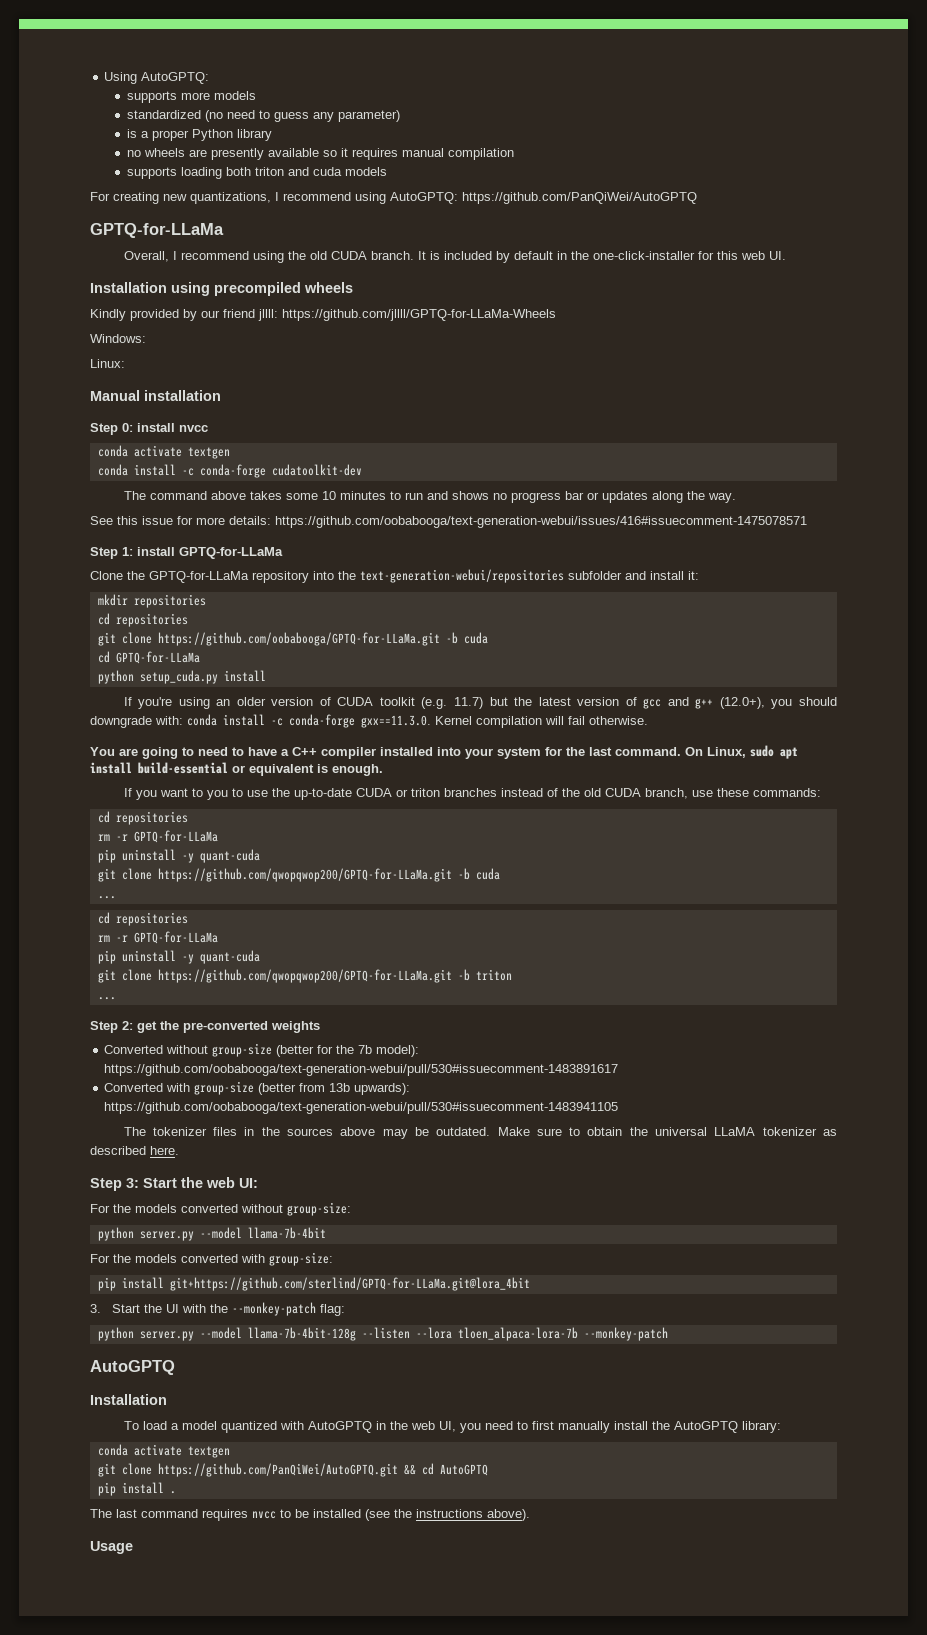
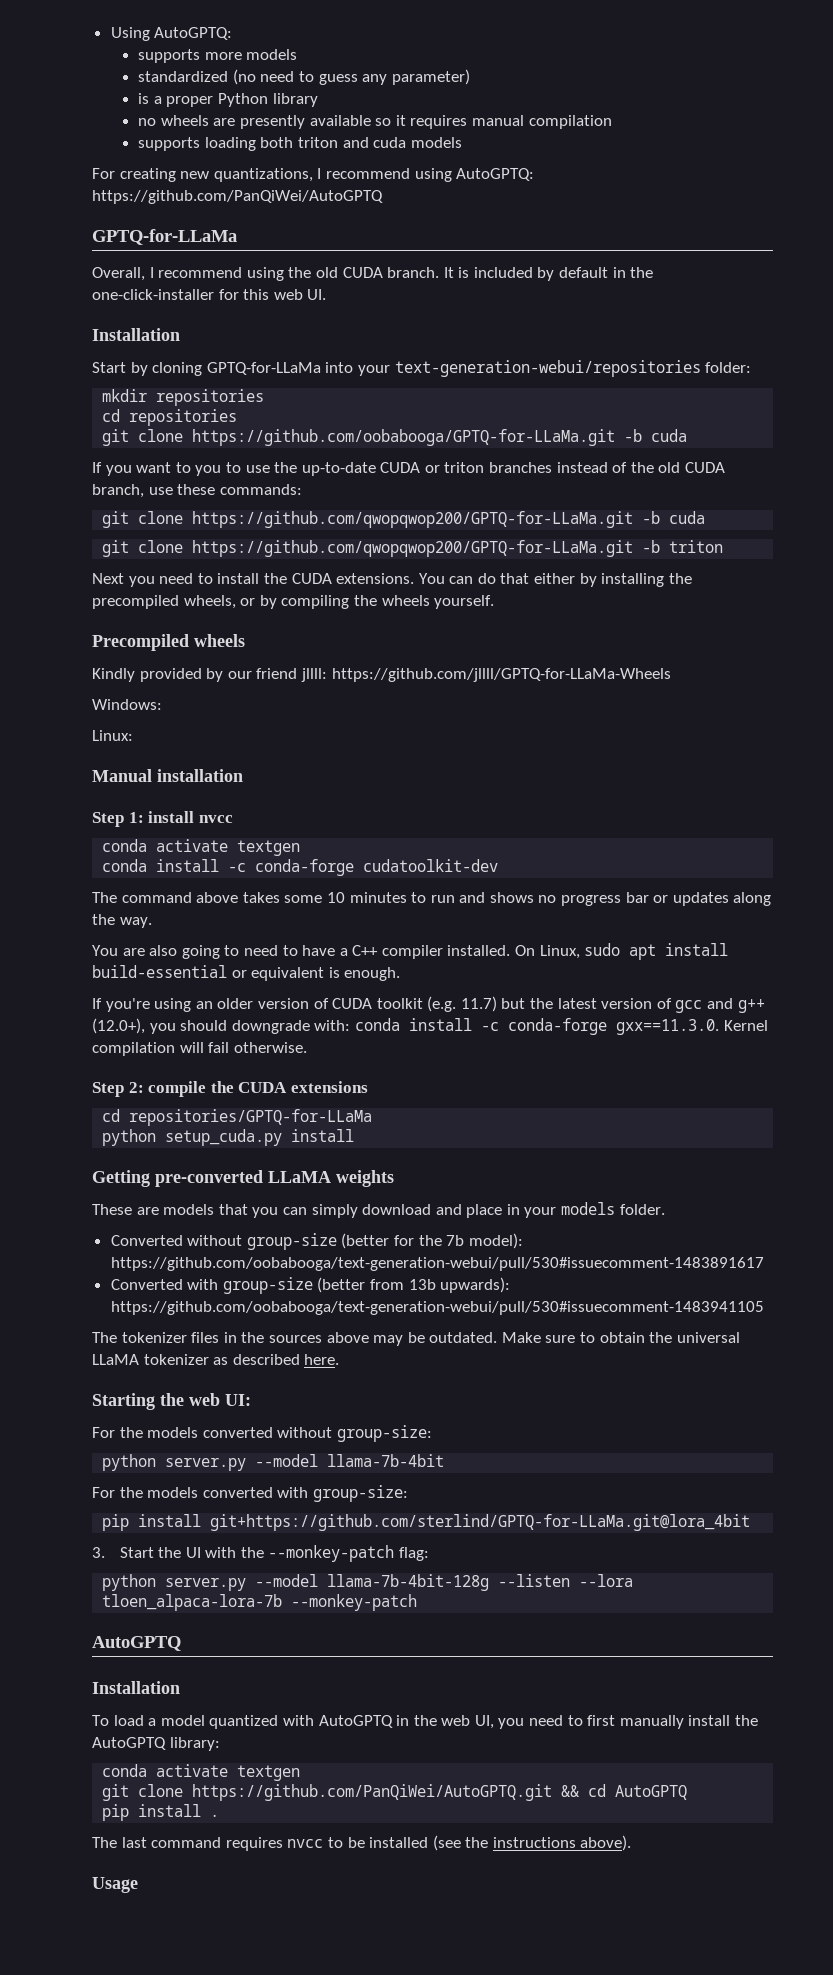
  It is included by default in the one-click-installer for this web UI.
- Installation using precompiled wheels
+ Installation
+ Start by cloning GPTQ-for-LLaMa into your text-generation-webui/repositories folder:
+ mkdir repositories
+ cd repositories
+ git clone https://github.com/oobabooga/GPTQ-for-LLaMa.git -b cuda
+ If you want to you to use the up-to-date CUDA or triton branches instead of the old CUDA branch, use these commands:
+ git clone https://github.com/qwopqwop200/GPTQ-for-LLaMa.git -b cuda
+ git clone https://github.com/qwopqwop200/GPTQ-for-LLaMa.git -b triton
+ Next you need to install the CUDA extensions. You can do that either by installing the precompiled wheels, or by compiling the wheels yourself.
+ Precompiled wheels
- Step 0: install nvcc
+ Step 1: install nvcc
- See this issue for more details: https://github.com/oobabooga/text-generation-webui/issues/416#issuecomment-1475078571
- Step 1: install GPTQ-for-LLaMa
- Clone the GPTQ-for-LLaMa repository into the text-generation-webui/repositories subfolder and install it:
- mkdir repositories
- cd repositories
- git clone https://github.com/oobabooga/GPTQ-for-LLaMa.git -b cuda
- cd GPTQ-for-LLaMa
- python setup_cuda.py install
+ You are also going to need to have a C++ compiler installed. On Linux, sudo apt install build-essential or equivalent is enough.
- You are going to need to have a C++ compiler installed into your system for the last command. On Linux, sudo apt install build-essential or equivalent is enough.
- If you want to you to use the up-to-date CUDA or triton branches instead of the old CUDA branch, use these commands:
- cd repositories
- rm -r GPTQ-for-LLaMa
- pip uninstall -y quant-cuda
- git clone https://github.com/qwopqwop200/GPTQ-for-LLaMa.git -b cuda
- ...
- cd repositories
- rm -r GPTQ-for-LLaMa
- pip uninstall -y quant-cuda
- git clone https://github.com/qwopqwop200/GPTQ-for-LLaMa.git -b triton
- ...
- Step 2: get the pre-converted weights
+ Step 2: compile the CUDA extensions
+ cd repositories/GPTQ-for-LLaMa
+ python setup_cuda.py install
+ Getting pre-converted LLaMA weights
+ These are models that you can simply download and place in your models folder.
- Step 3: Start the web UI:
+ Starting the web UI:

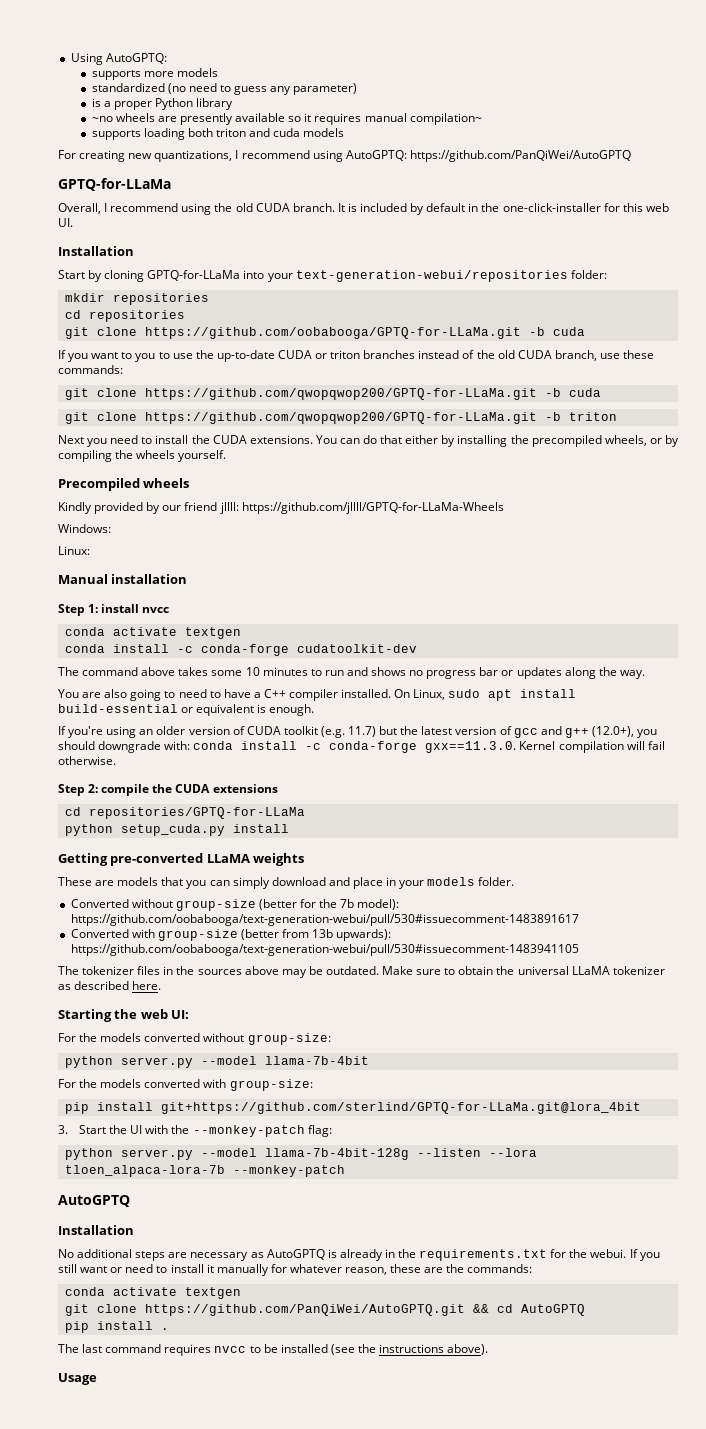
- no wheels are presently available so it requires manual compilation
+ ~no wheels are presently available so it requires manual compilation~
- To load a model quantized with AutoGPTQ in the web UI, you need to first manually install the AutoGPTQ library:
+ No additional steps are necessary as AutoGPTQ is already in the requirements.txt for the webui. If you still want or need to install it manually for whatever reason, these are the commands:

